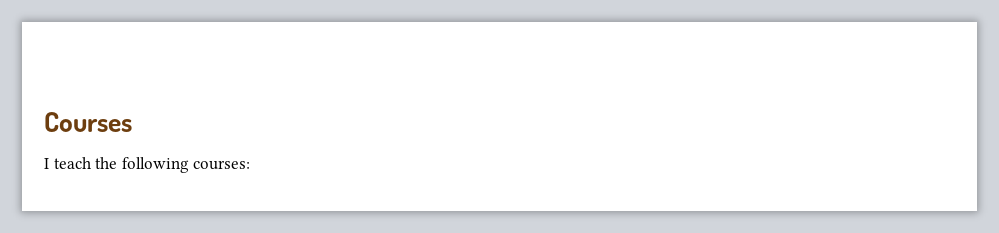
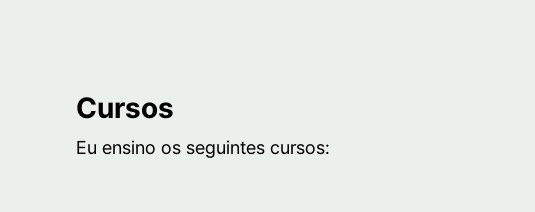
- Courses
- I teach the following courses:
+ Cursos
+ Eu ensino os seguintes cursos:

